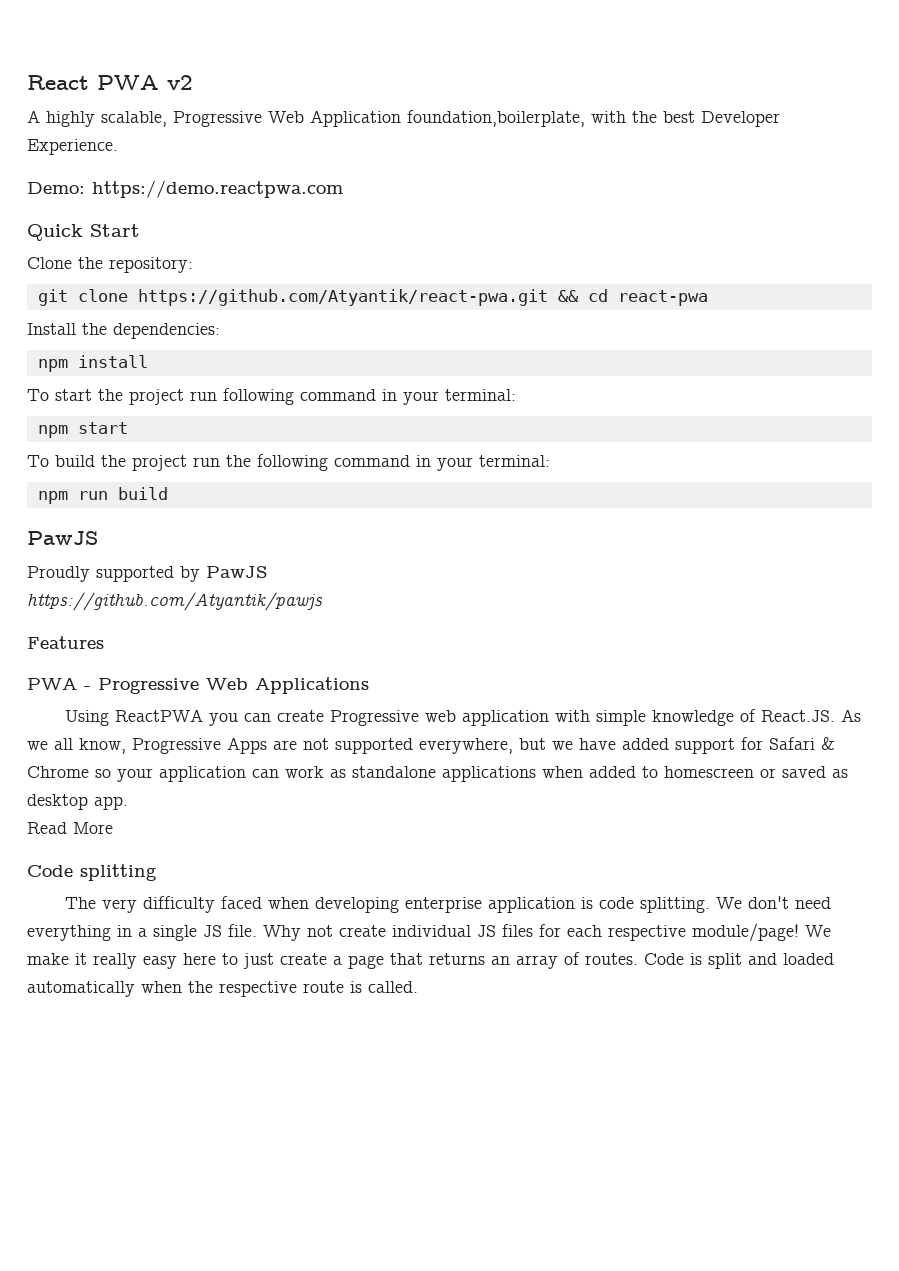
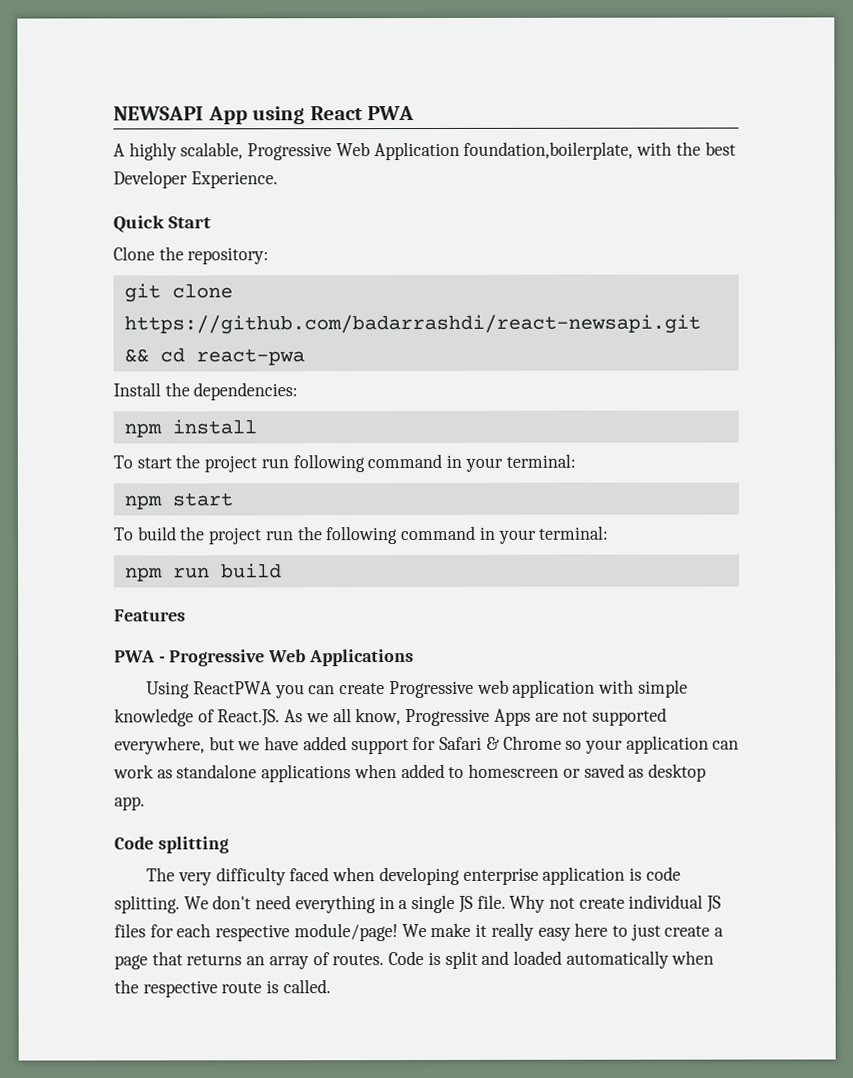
- React PWA v2
+ NEWSAPI App using React PWA
- Demo: https://demo.reactpwa.com
- git clone https://github.com/Atyantik/react-pwa.git && cd react-pwa
+ git clone https://github.com/badarrashdi/react-newsapi.git && cd react-pwa
  npm run build
- PawJS
- Proudly supported by PawJS
- https://github.com/Atyantik/pawjs
- Read More

